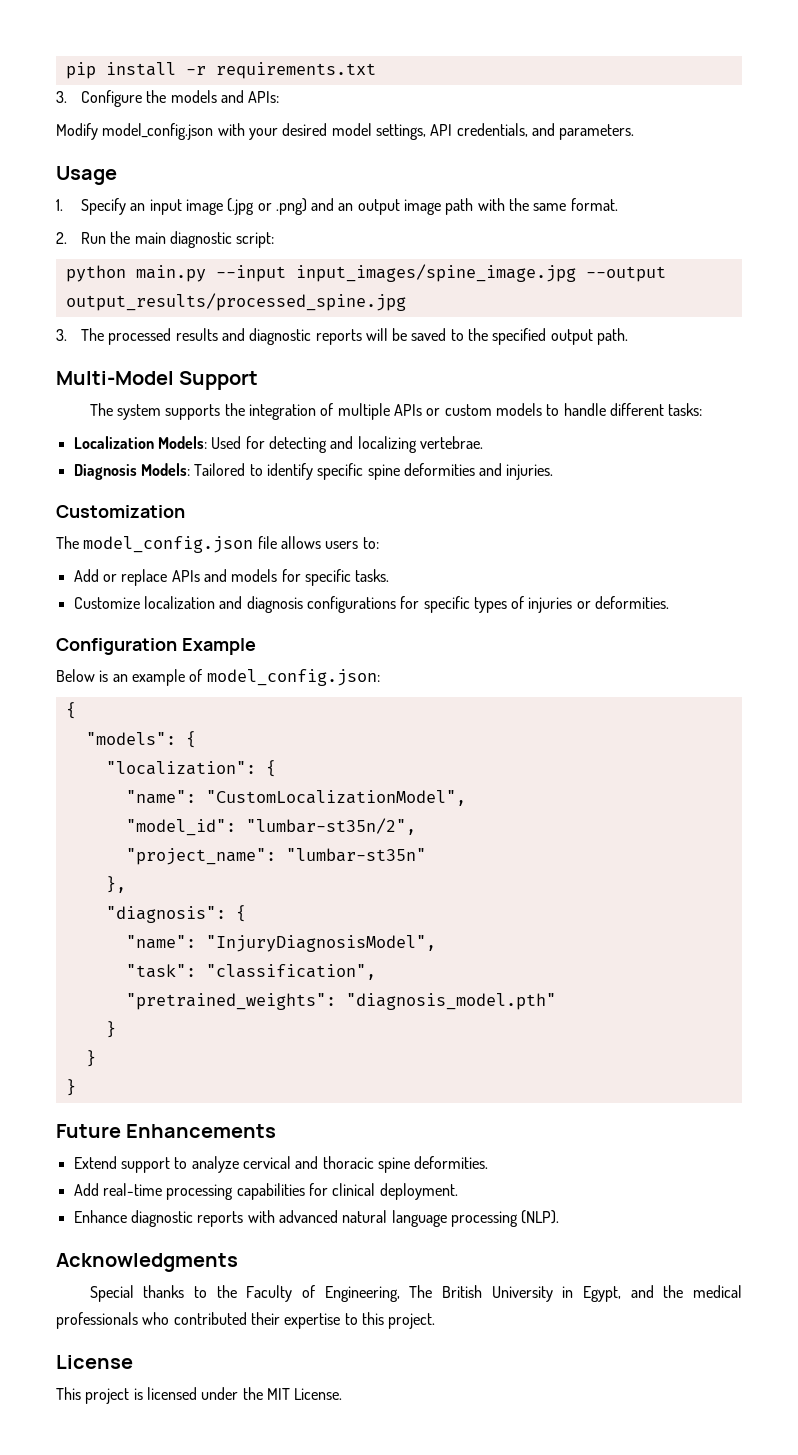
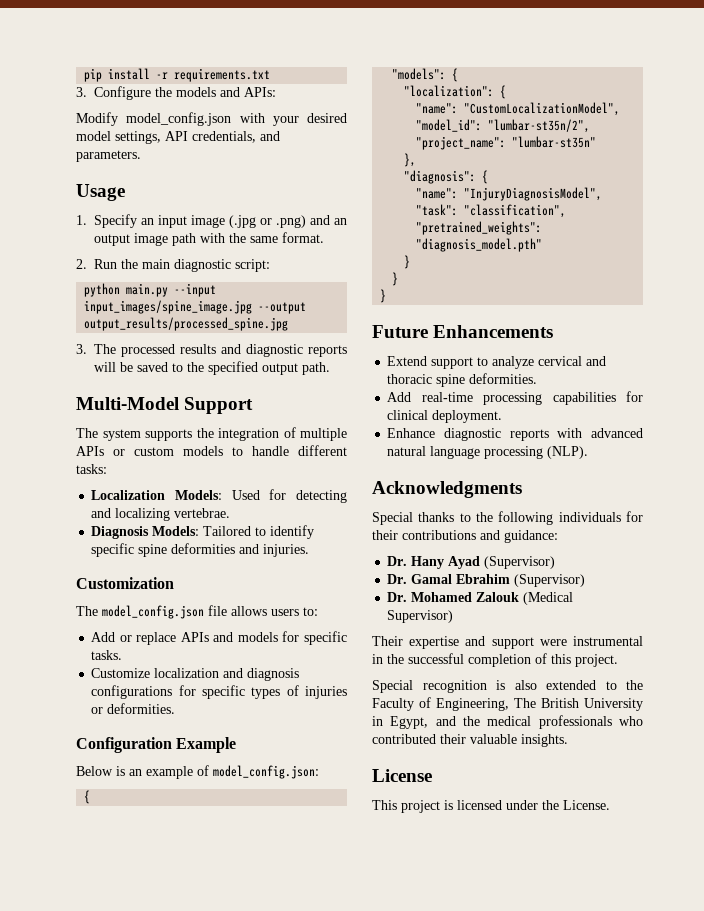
- Special thanks to the Faculty of Engineering, The British University in Egypt, and the medical professionals who contributed their expertise to this project.
+ Special thanks to the following individuals for their contributions and guidance:
+ Dr. Hany Ayad (Supervisor)
+ Dr. Gamal Ebrahim (Supervisor)
+ Dr. Mohamed Zalouk (Medical Supervisor)
+ Their expertise and support were instrumental in the successful completion of this project.
+ Special recognition is also extended to the Faculty of Engineering, The British University in Egypt, and the medical professionals who contributed their valuable insights.
- This project is licensed under the MIT License.
+ This project is licensed under the License.

